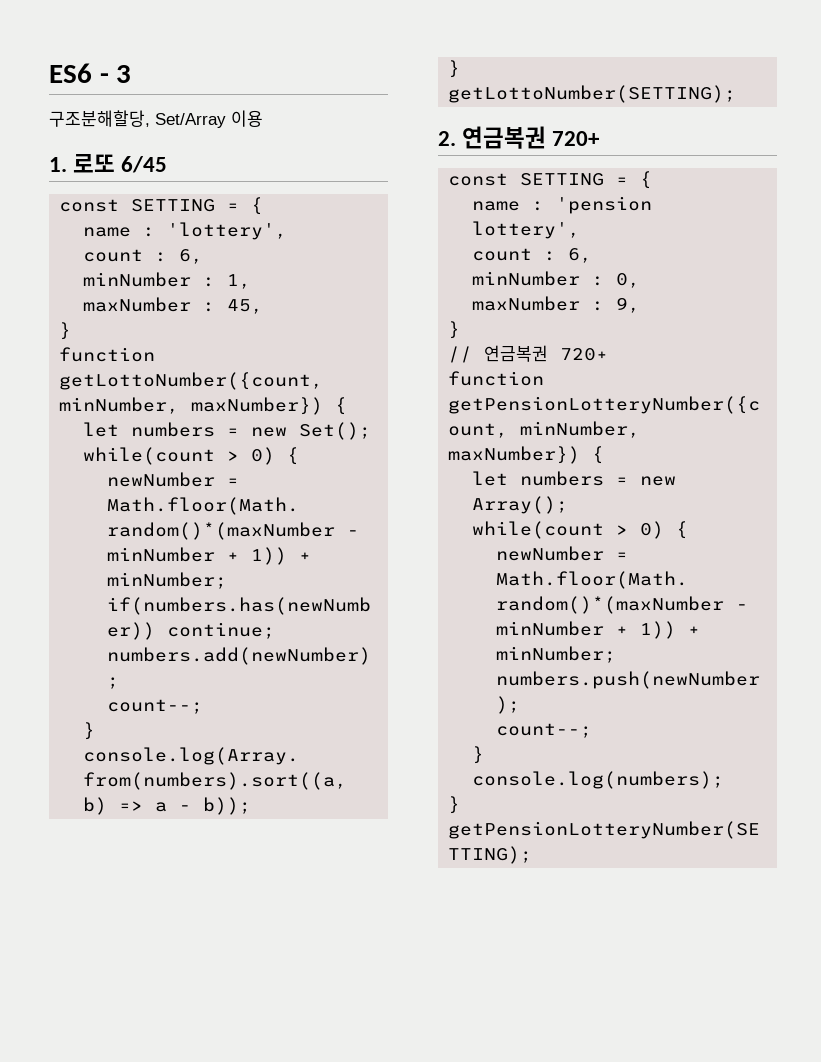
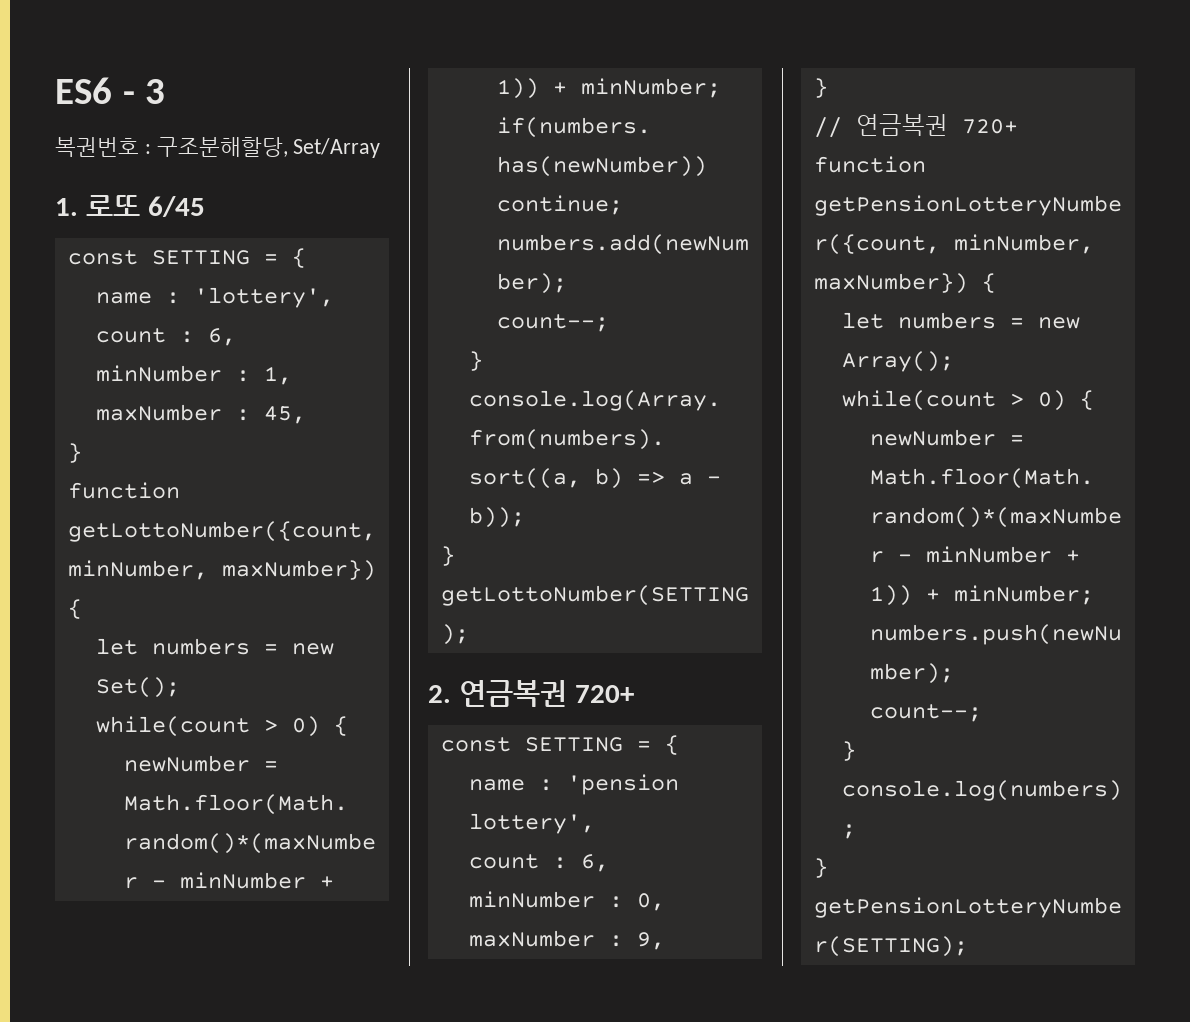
- 구조분해할당, Set/Array 이용
+ 복권번호 : 구조분해할당, Set/Array

